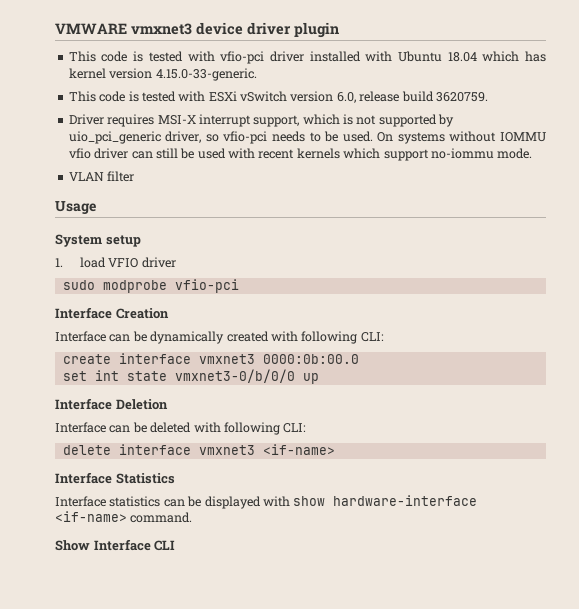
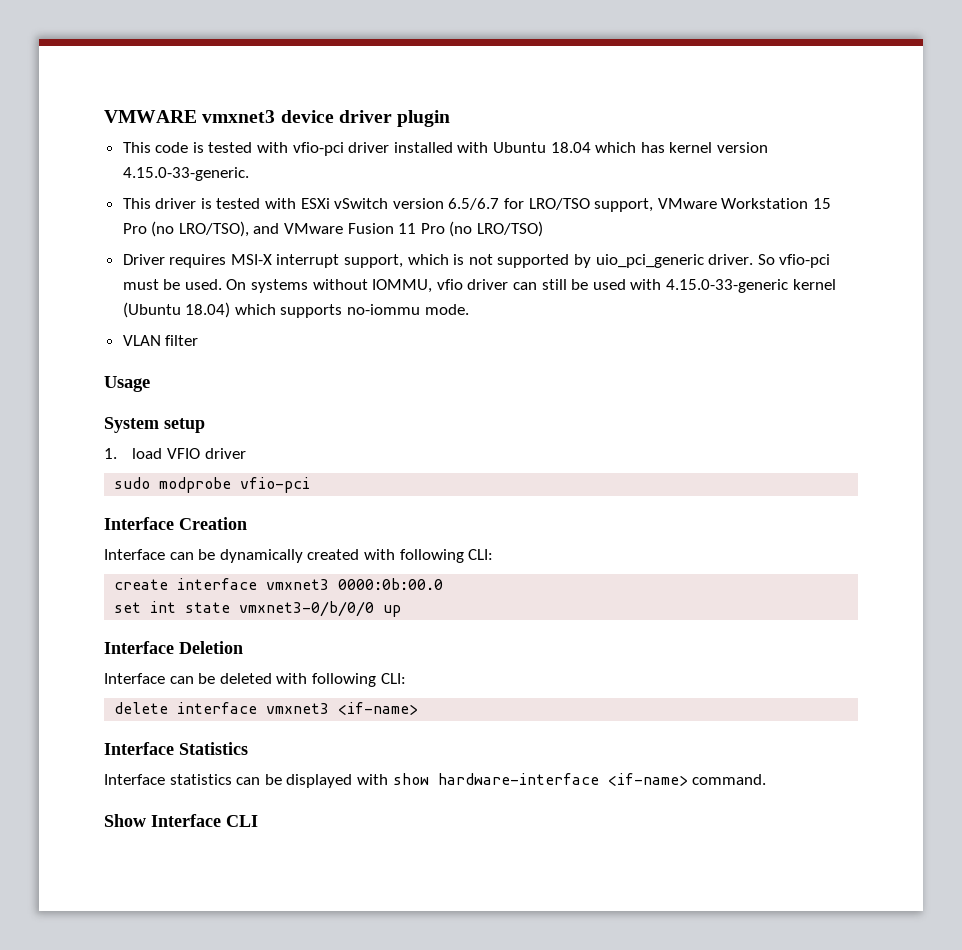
- This code is tested with ESXi vSwitch version 6.0, release build 3620759.
+ This driver is tested with ESXi vSwitch version 6.5/6.7 for LRO/TSO support, VMware Workstation 15 Pro (no LRO/TSO), and VMware Fusion 11 Pro (no LRO/TSO)
- Driver requires MSI-X interrupt support, which is not supported by uio_pci_generic driver, so vfio-pci needs to be used.
+ Driver requires MSI-X interrupt support, which is not supported by uio_pci_generic driver. So vfio-pci must be used.
- On systems without IOMMU vfio driver can still be used with recent kernels which support no-iommu mode.
+ On systems without IOMMU, vfio driver can still be used with 4.15.0-33-generic kernel (Ubuntu 18.04) which supports no-iommu mode.

